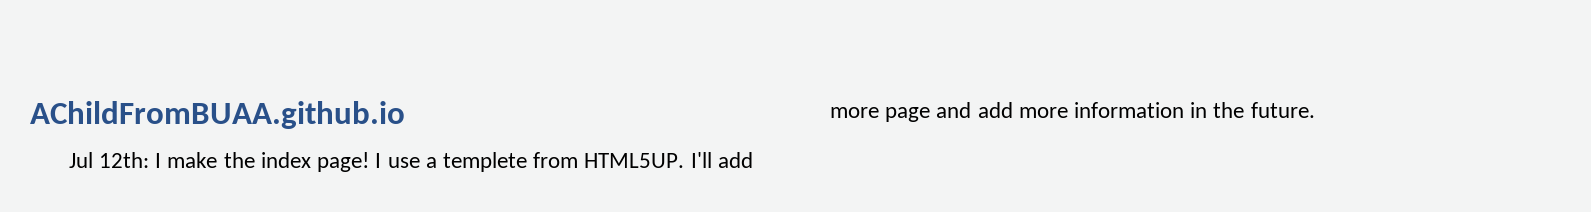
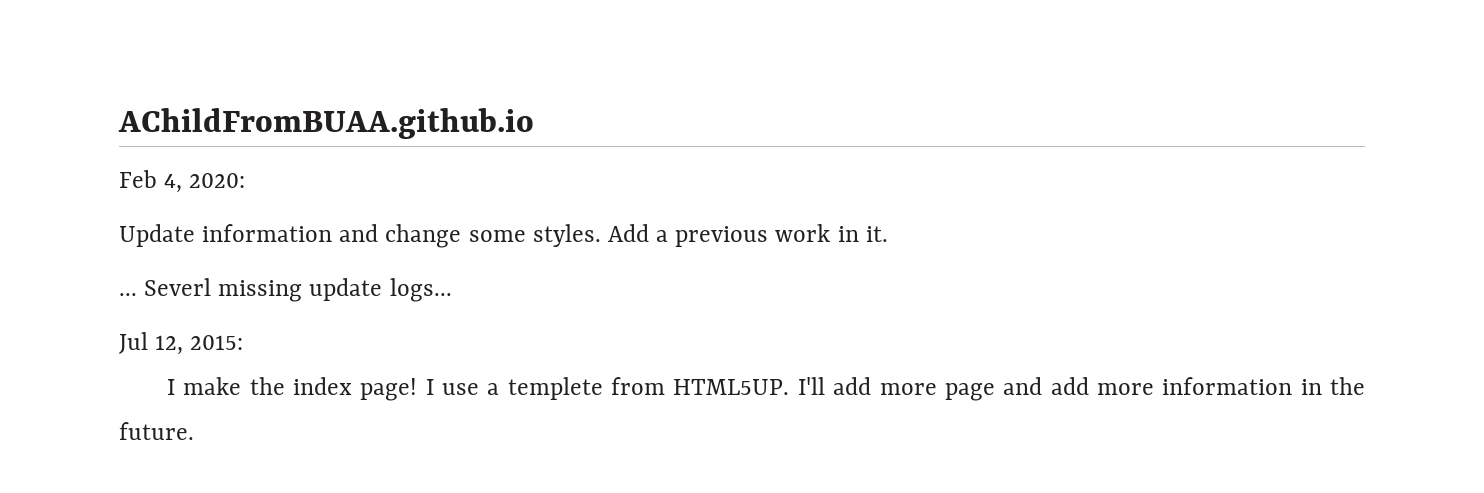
+ Feb 4, 2020:
+ Update information and change some styles. Add a previous work in it.
+ ... Severl missing update logs...
- Jul 12th: I make the index page!
+ Jul 12, 2015:
+ I make the index page!

